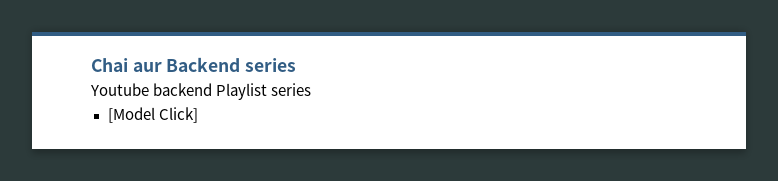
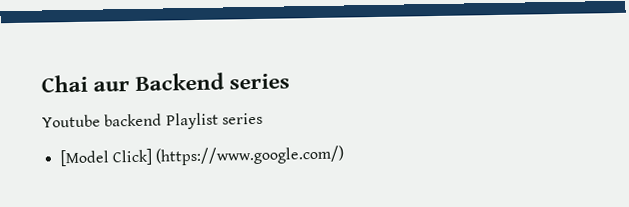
- [Model Click]
+ [Model Click] (https://www.google.com/)

